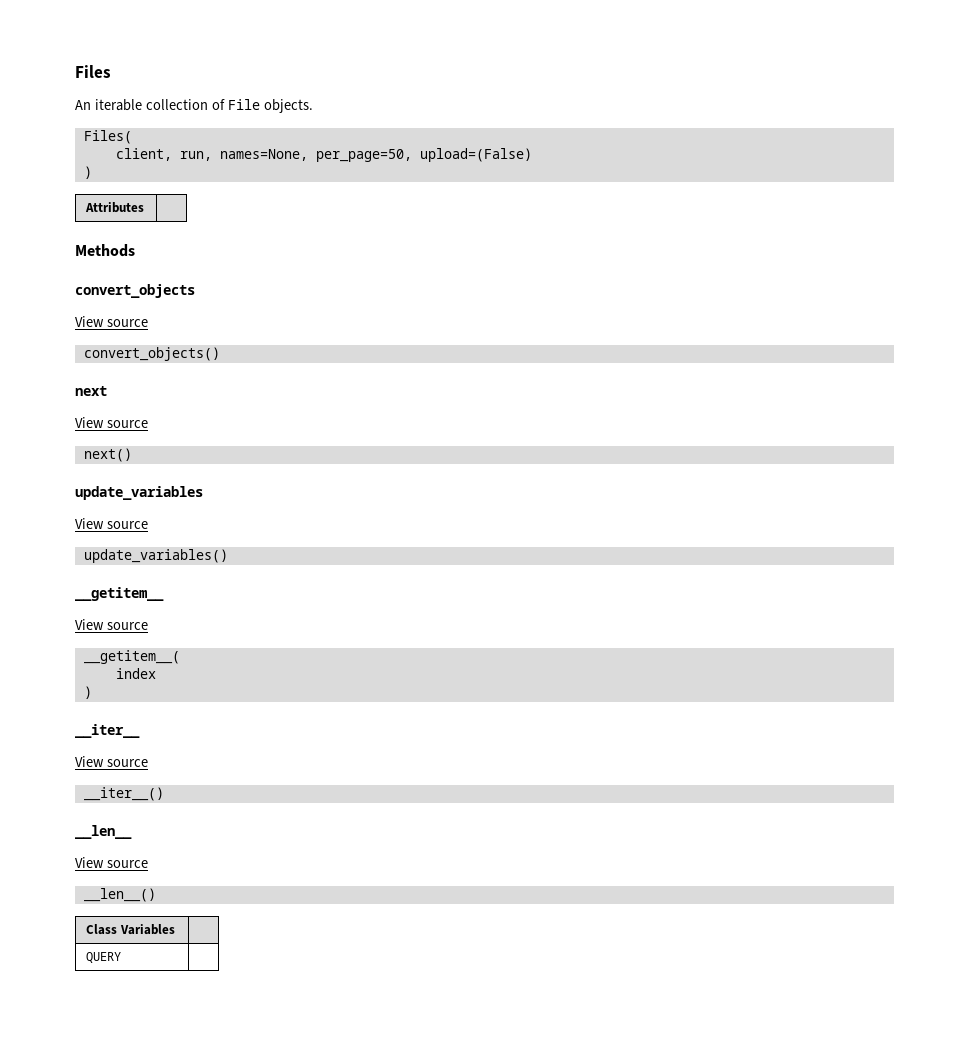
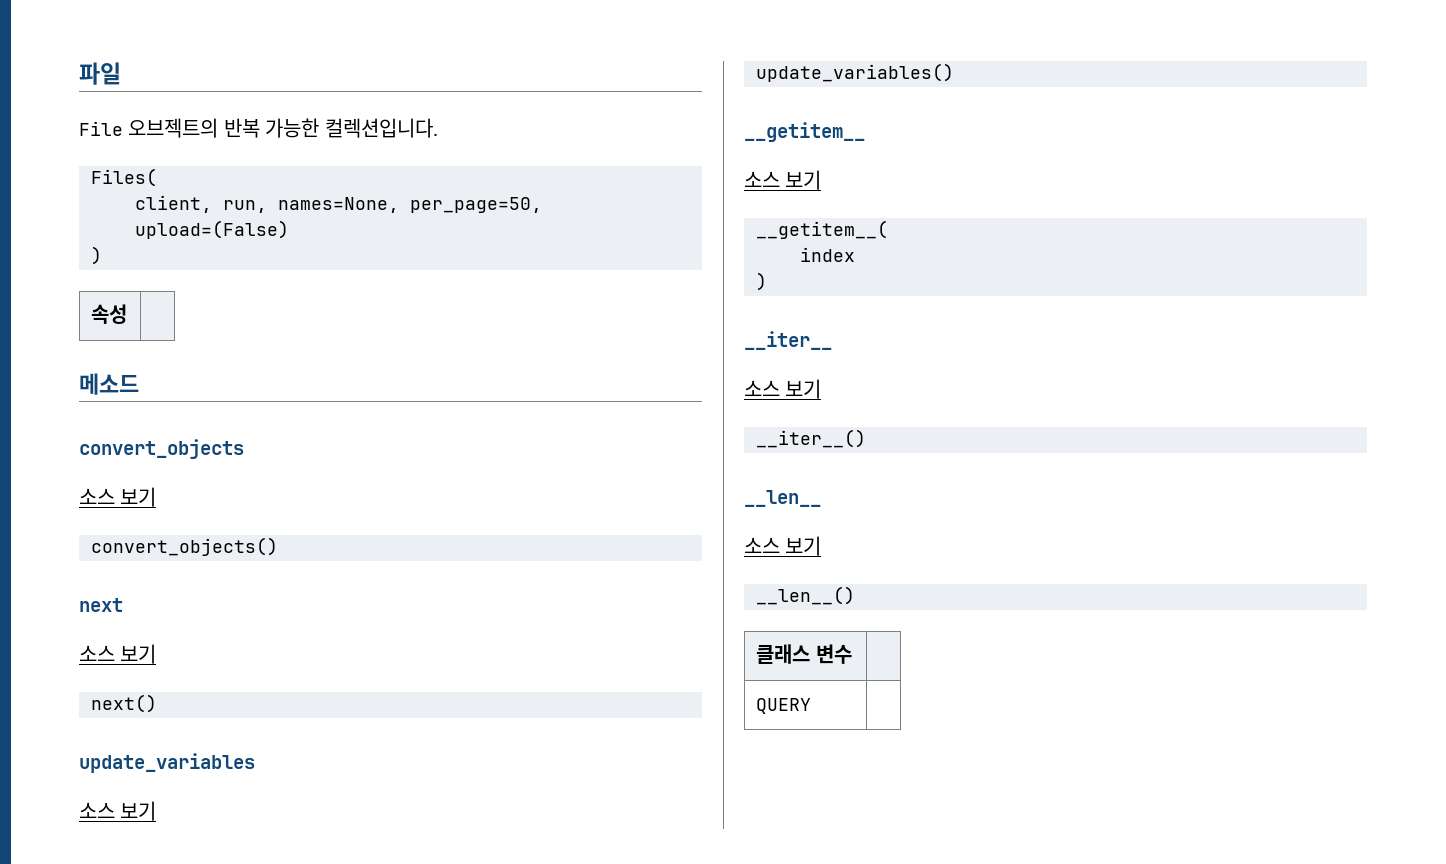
- Files
- An iterable collection of File objects.
+ 파일
+ File 오브젝트의 반복 가능한 컬렉션입니다.
- Attributes |
- Methods
+ 속성 |
+ 메소드
  convert_objects
- View source
+ 소스 보기
  next
- View source
+ 소스 보기
  update_variables
- View source
+ 소스 보기
  __getitem__
- View source
+ 소스 보기
  __iter__
- View source
+ 소스 보기
  __len__
- View source
+ 소스 보기
- Class Variables |
+ 클래스 변수 |

